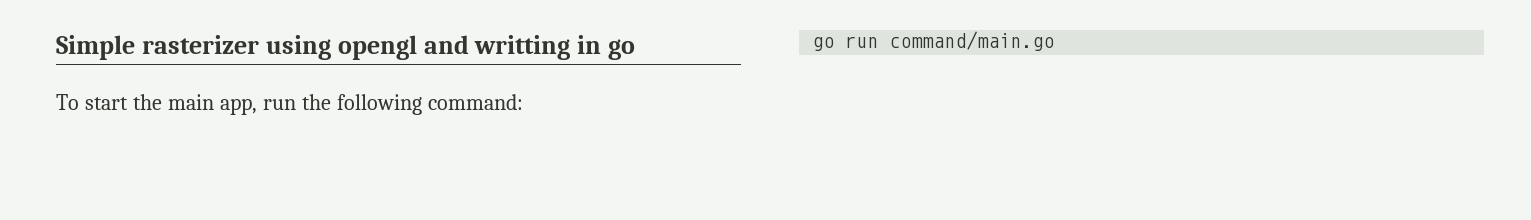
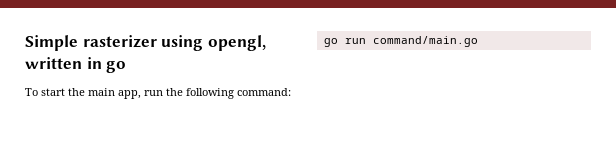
- Simple rasterizer using opengl and writting in go
+ Simple rasterizer using opengl, written in go

